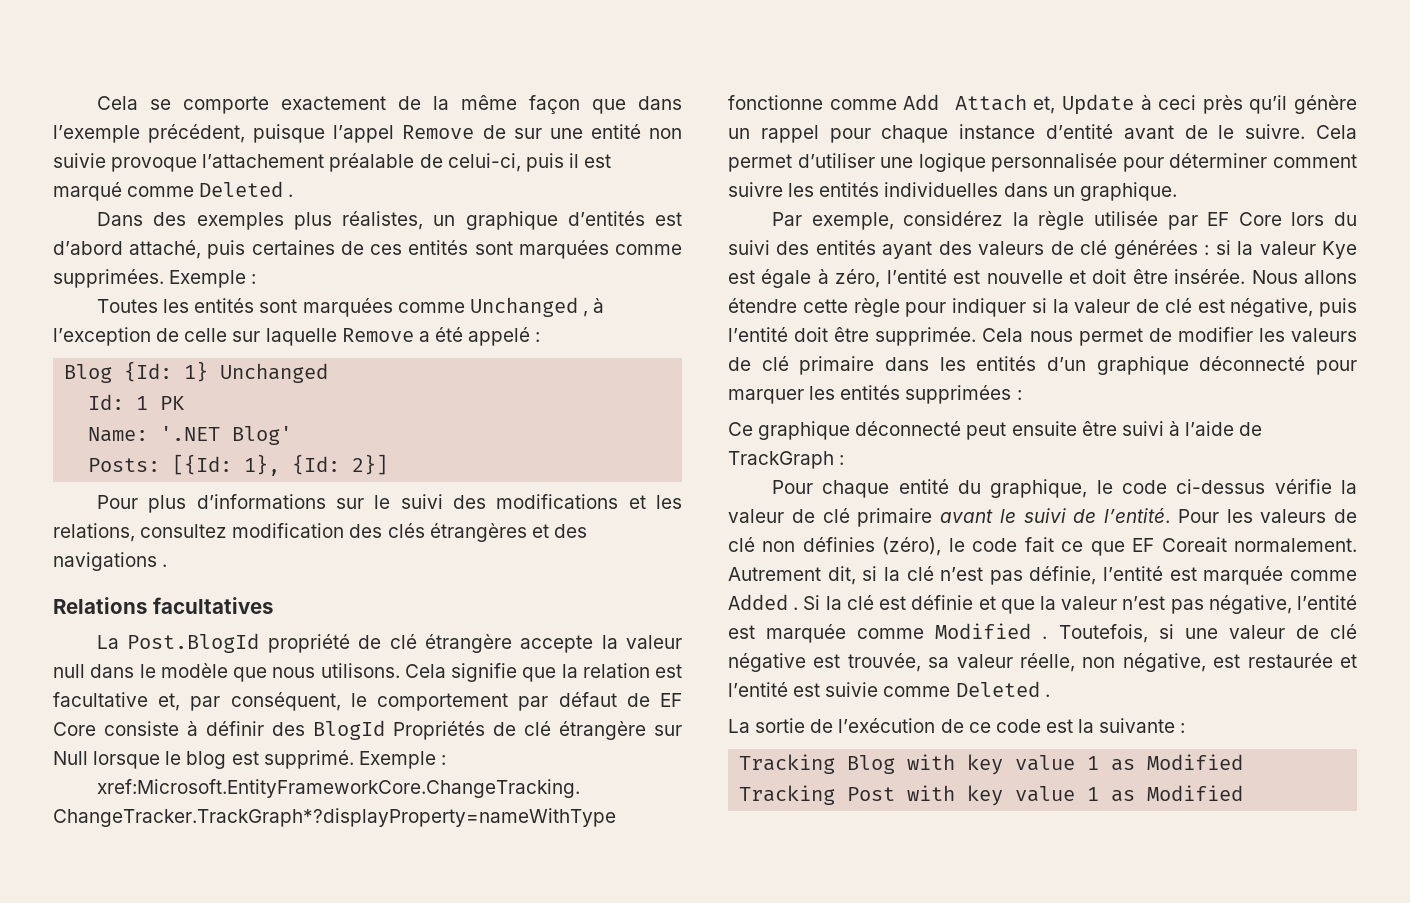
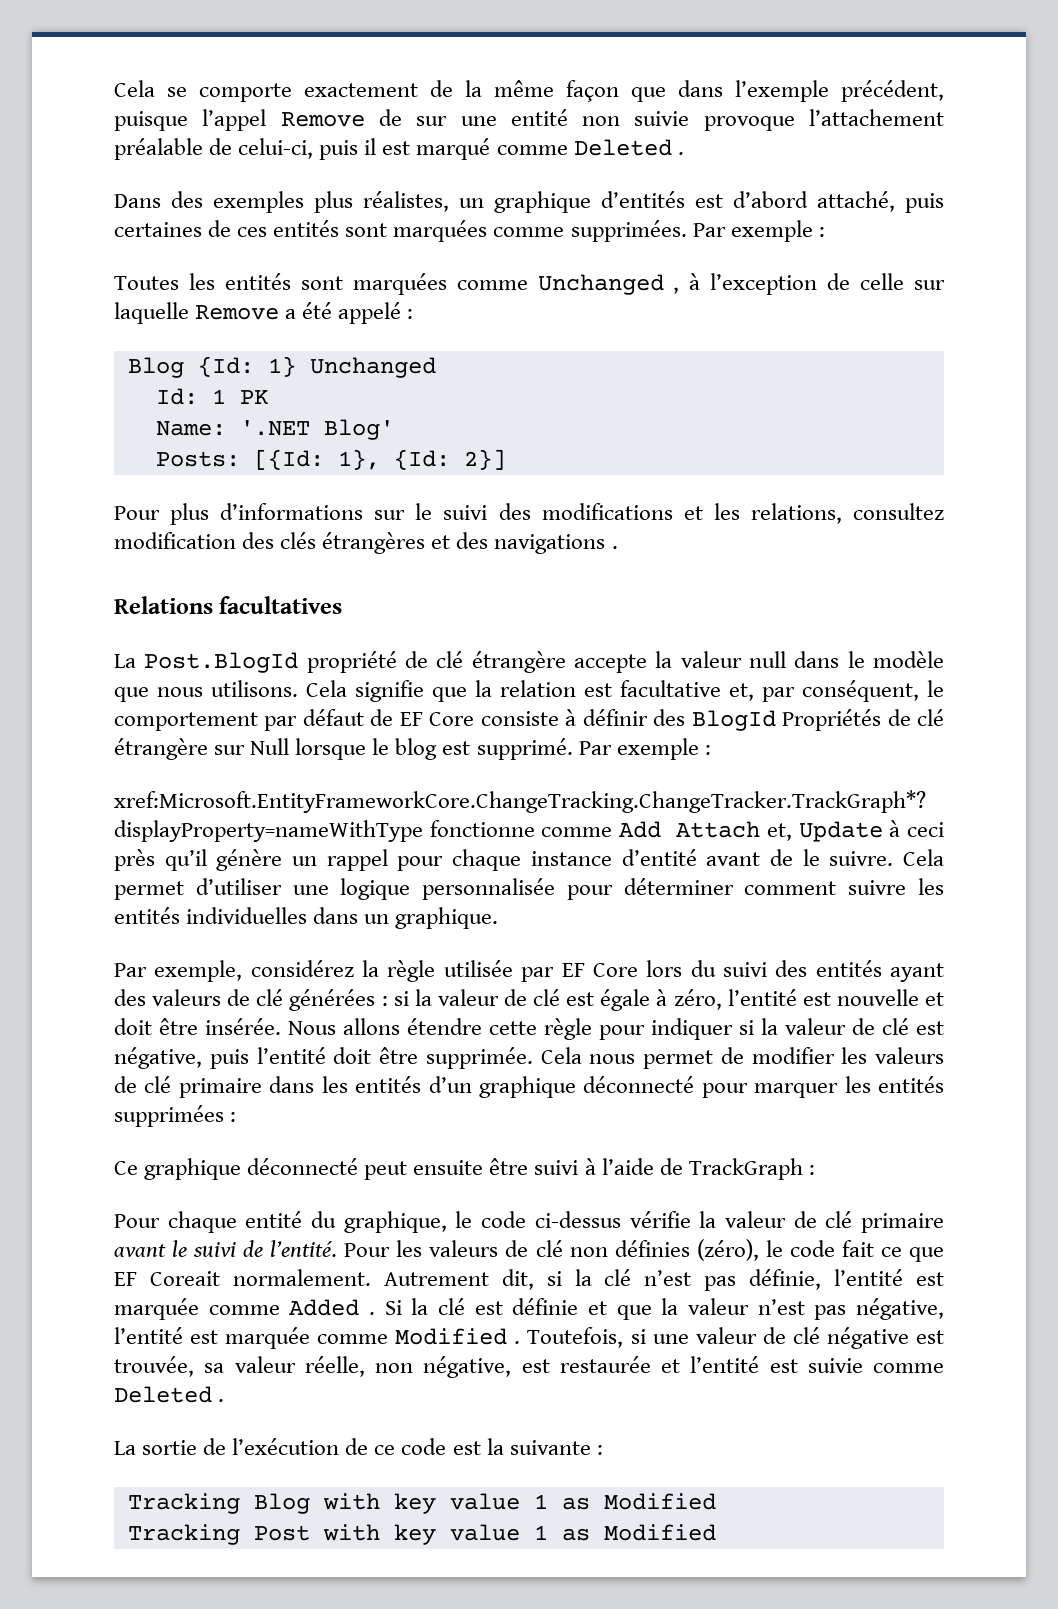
- Dans des exemples plus réalistes, un graphique d’entités est d’abord attaché, puis certaines de ces entités sont marquées comme supprimées. Exemple :
+ Dans des exemples plus réalistes, un graphique d’entités est d’abord attaché, puis certaines de ces entités sont marquées comme supprimées. Par exemple :
- Cela signifie que la relation est facultative et, par conséquent, le comportement par défaut de EF Core consiste à définir des BlogId Propriétés de clé étrangère sur Null lorsque le blog est supprimé. Exemple :
+ Cela signifie que la relation est facultative et, par conséquent, le comportement par défaut de EF Core consiste à définir des BlogId Propriétés de clé étrangère sur Null lorsque le blog est supprimé. Par exemple :
- Par exemple, considérez la règle utilisée par EF Core lors du suivi des entités ayant des valeurs de clé générées : si la valeur Kye est égale à zéro, l’entité est nouvelle et doit être insérée.
+ Par exemple, considérez la règle utilisée par EF Core lors du suivi des entités ayant des valeurs de clé générées : si la valeur de clé est égale à zéro, l’entité est nouvelle et doit être insérée.

